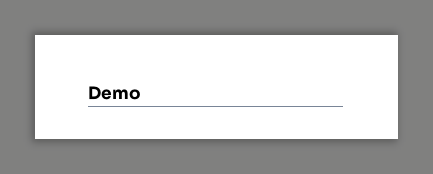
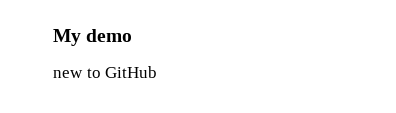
- Demo
+ My demo
+ new to GitHub

